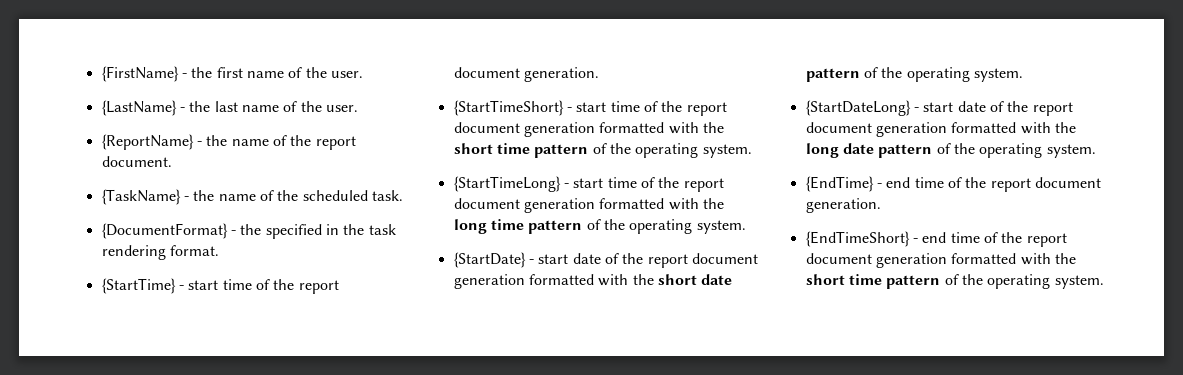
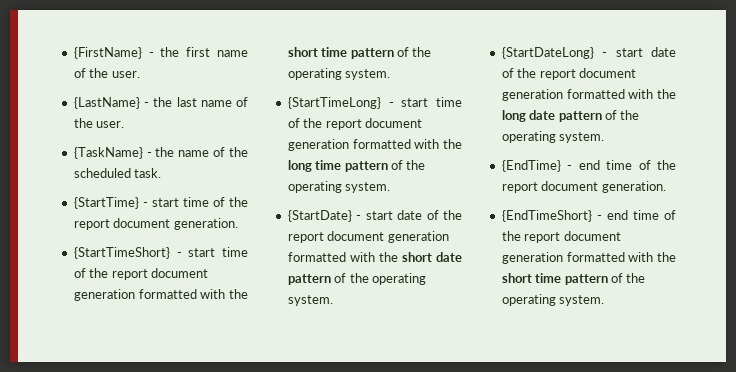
- {ReportName} - the name of the report document.
- {DocumentFormat} - the specified in the task rendering format.

